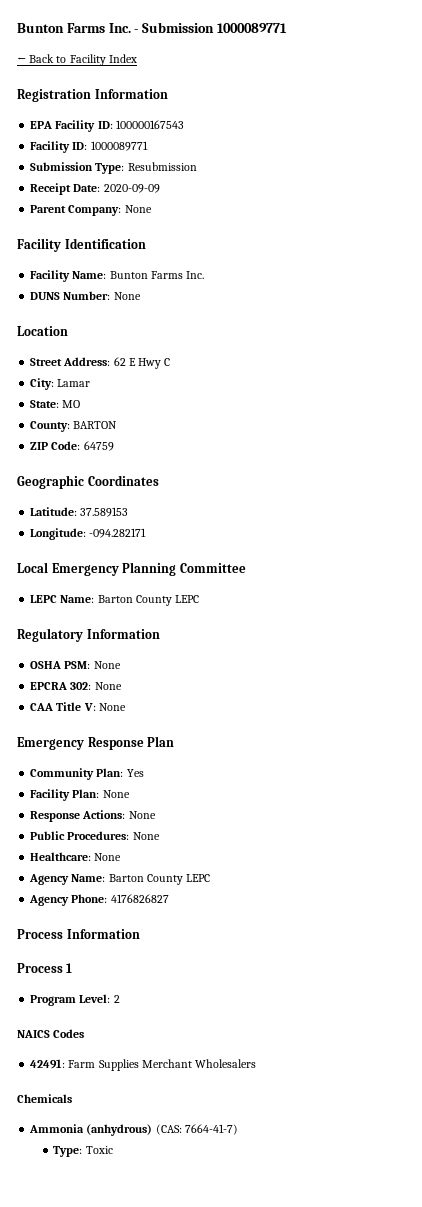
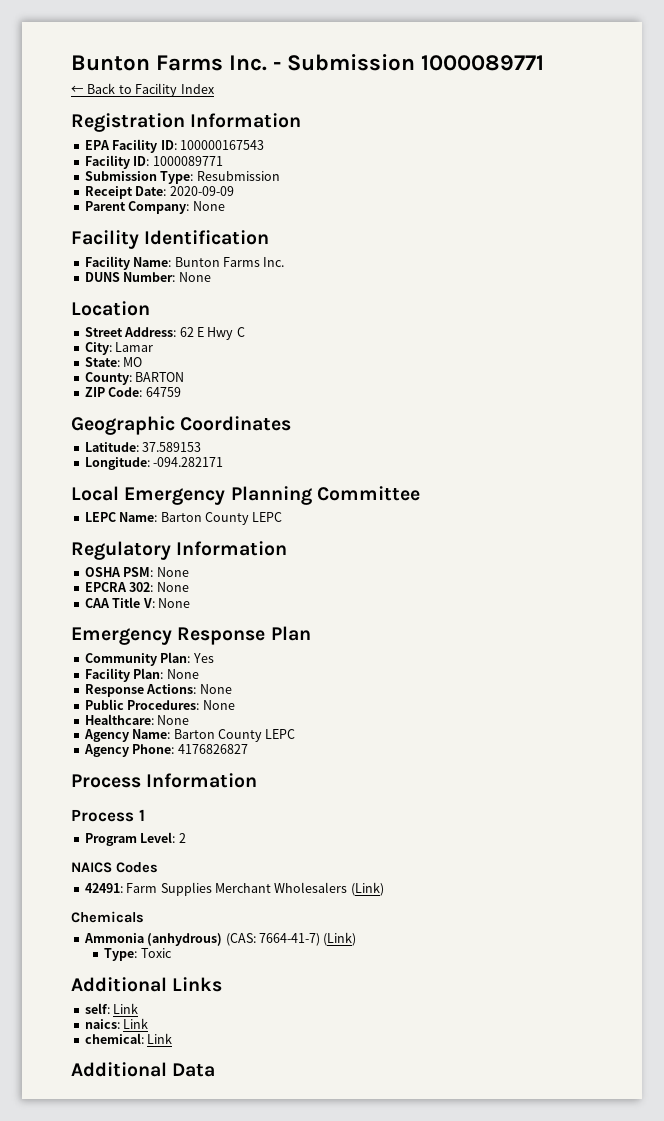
- 42491: Farm Supplies Merchant Wholesalers
+ 42491: Farm Supplies Merchant Wholesalers (Link)
- Ammonia (anhydrous) (CAS: 7664-41-7)
+ Ammonia (anhydrous) (CAS: 7664-41-7) (Link)
+ Additional Links
+ self: Link
+ naics: Link
+ chemical: Link
+ Additional Data

